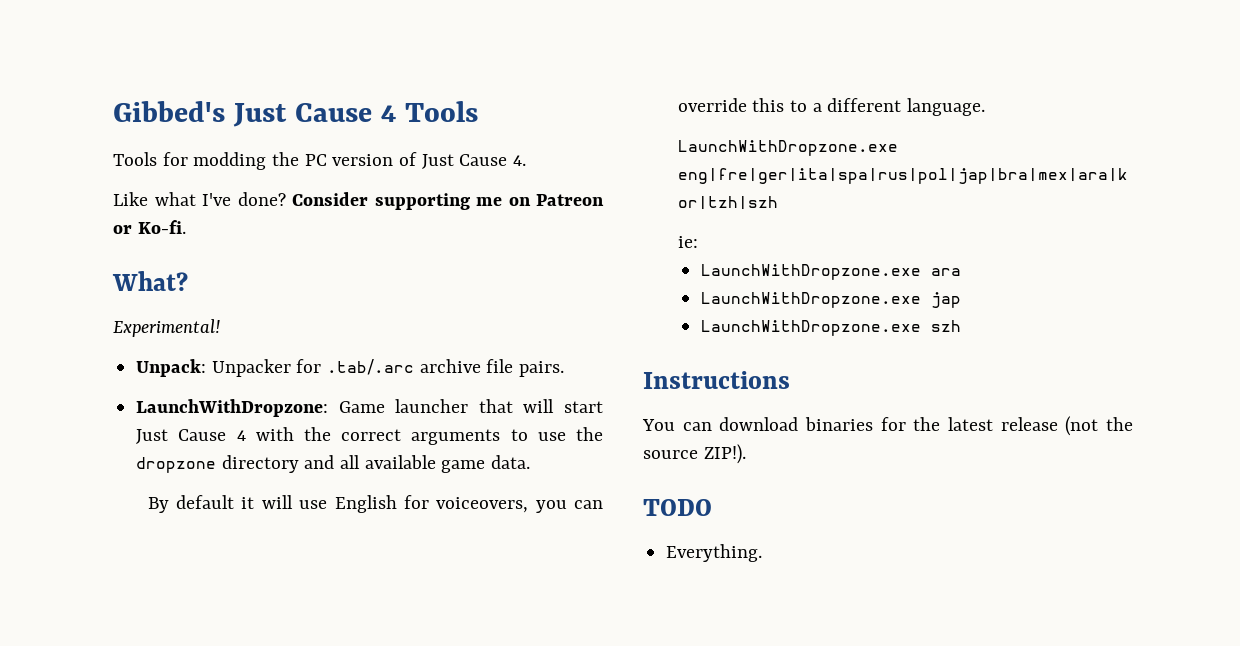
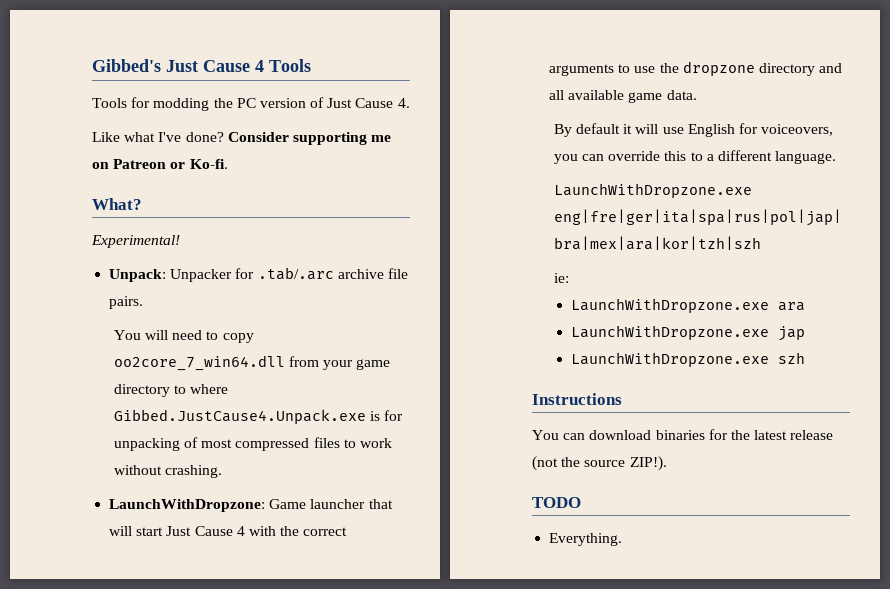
+ You will need to copy oo2core_7_win64.dll from your game directory to where Gibbed.JustCause4.Unpack.exe is for unpacking of most compressed files to work without crashing.

